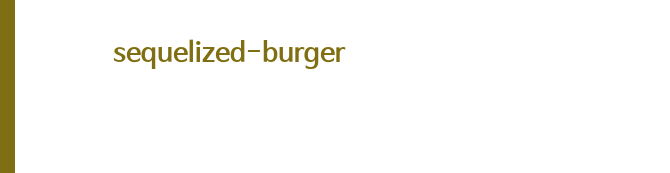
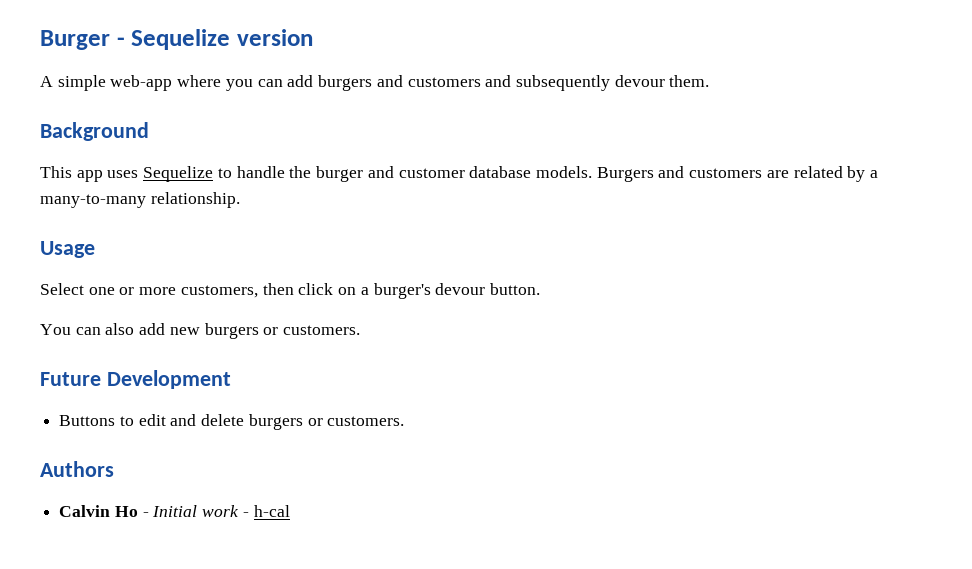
- sequelized-burger
+ Burger - Sequelize version
+ A simple web-app where you can add burgers and customers and subsequently devour them.
+ Background
+ This app uses Sequelize to handle the burger and customer database models. Burgers and customers are related by a many-to-many relationship.
+ Usage
+ Select one or more customers, then click on a burger's devour button.
+ You can also add new burgers or customers.
+ Future Development
+ Buttons to edit and delete burgers or customers.
+ Authors
+ Calvin Ho - Initial work - h-cal

